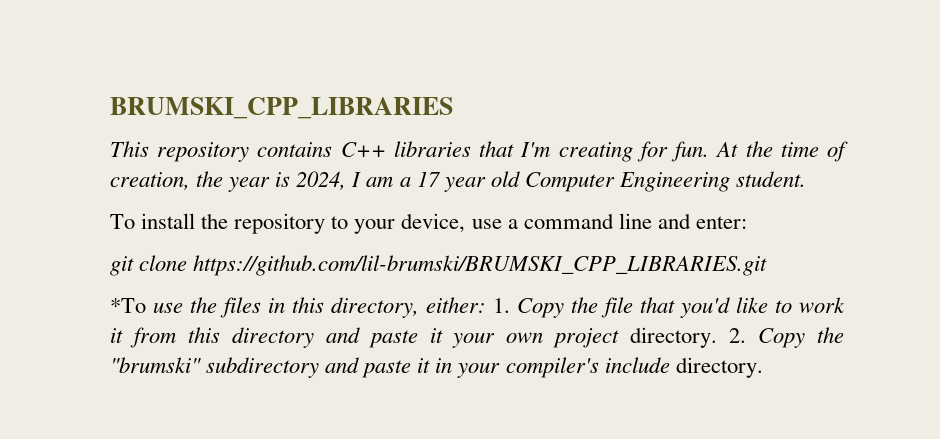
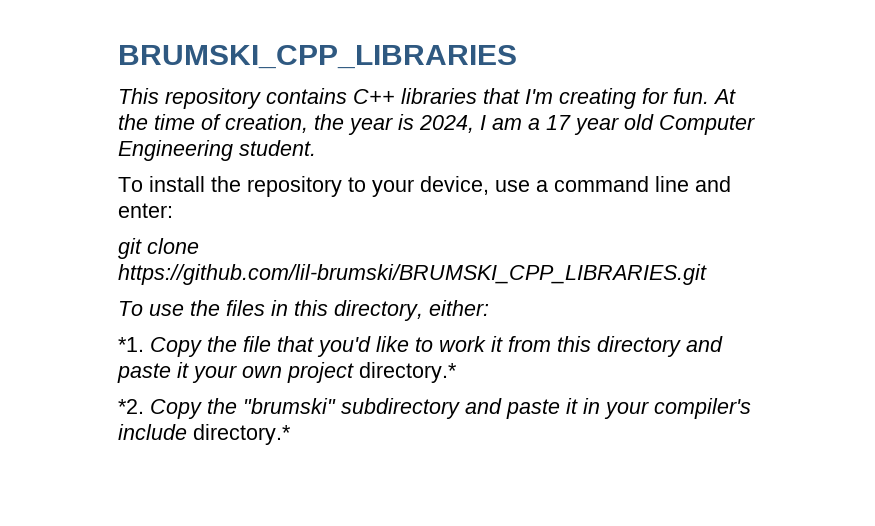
- *To use the files in this directory, either: 1. Copy the file that you'd like to work it from this directory and paste it your own project directory. 2. Copy the "brumski" subdirectory and paste it in your compiler's include directory.
+ To use the files in this directory, either:
+ *1. Copy the file that you'd like to work it from this directory and paste it your own project directory.*
+ *2. Copy the "brumski" subdirectory and paste it in your compiler's include directory.*

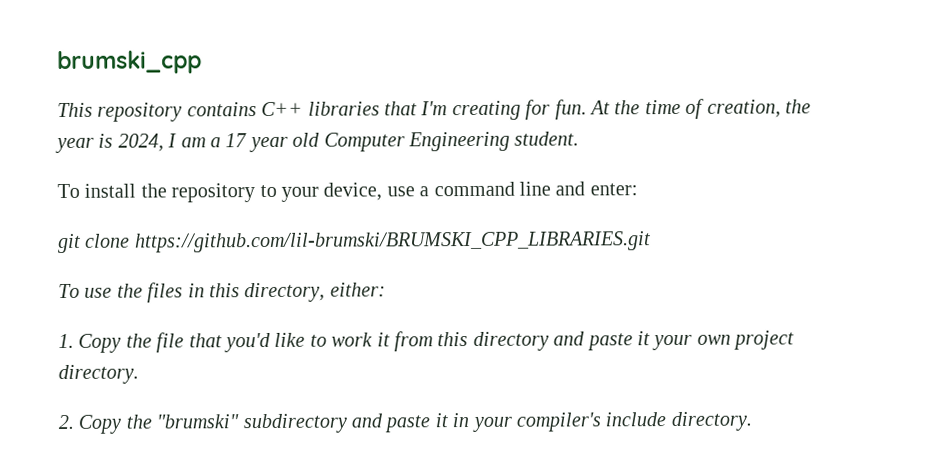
- BRUMSKI_CPP_LIBRARIES
+ brumski_cpp
- *1. Copy the file that you'd like to work it from this directory and paste it your own project directory.*
- *2. Copy the "brumski" subdirectory and paste it in your compiler's include directory.*
+ 1. Copy the file that you'd like to work it from this directory and paste it your own project directory.
+ 2. Copy the "brumski" subdirectory and paste it in your compiler's include directory.

